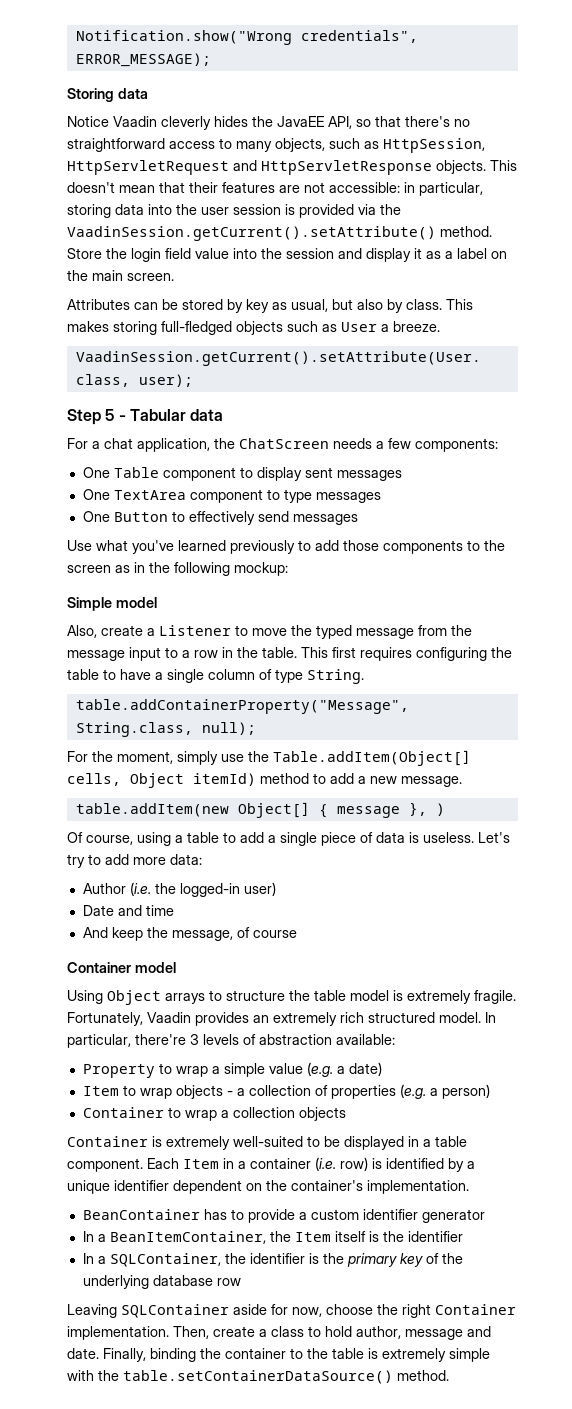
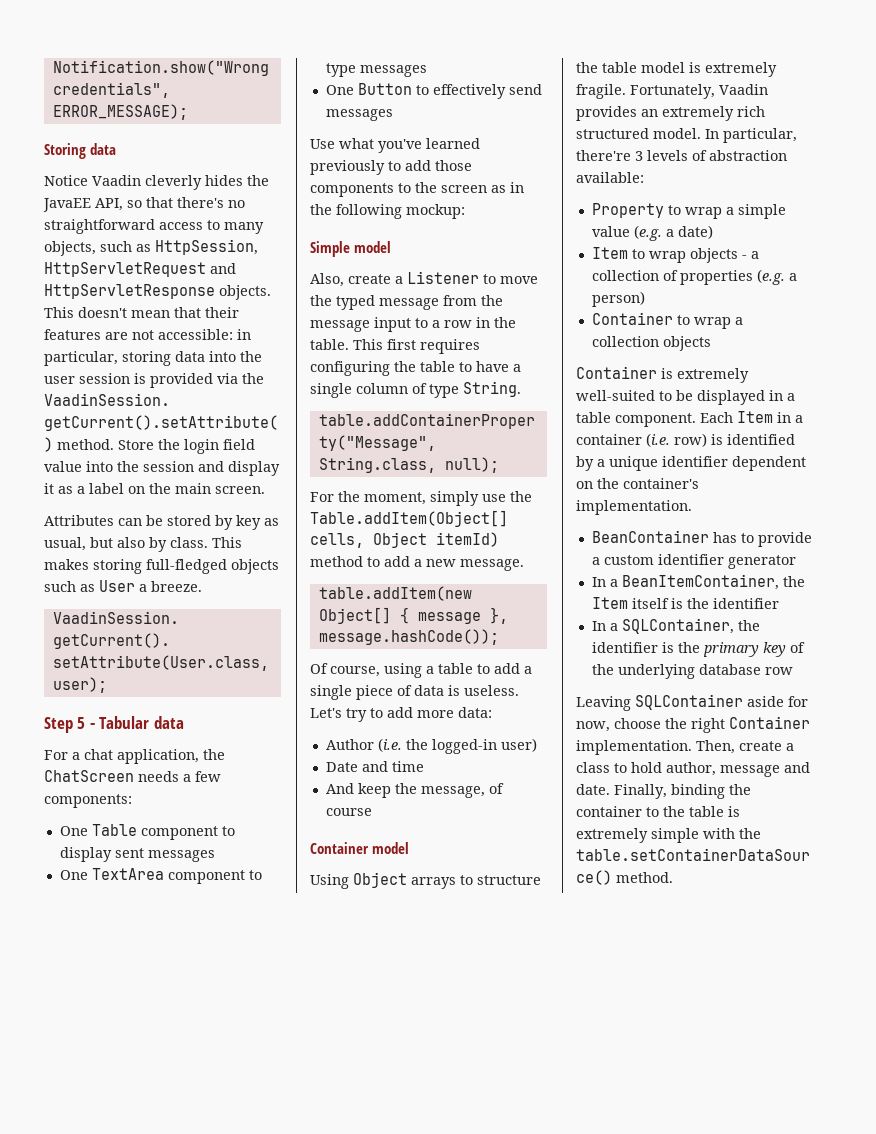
- table.addItem(new Object[] { message }, )
+ table.addItem(new Object[] { message }, message.hashCode());

